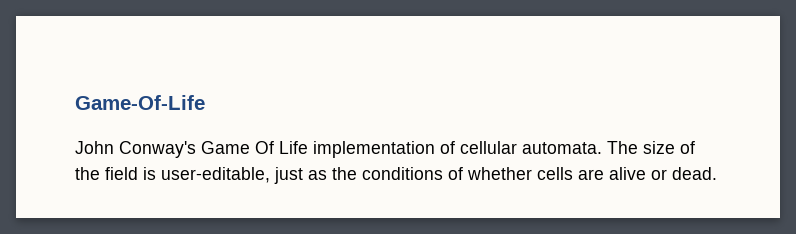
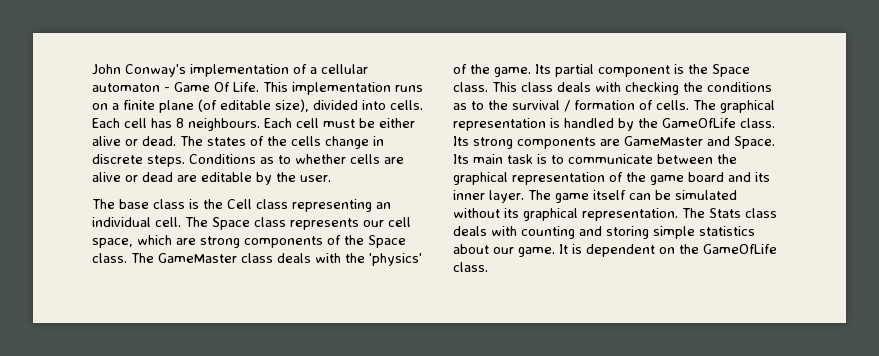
- Game-Of-Life
- John Conway's Game Of Life implementation of cellular automata. The size of the field is user-editable, just as the conditions of whether cells are alive or dead.
+ John Conway's implementation of a cellular automaton - Game Of Life. This implementation runs on a finite plane (of editable size), divided into cells. Each cell has 8 neighbours. Each cell must be either alive or dead. The states of the cells change in discrete steps. Conditions as to whether cells are alive or dead are editable by the user.
+ The base class is the Cell class representing an individual cell. The Space class represents our cell space, which are strong components of the Space class. The GameMaster class deals with the 'physics' of the game. Its partial component is the Space class. This class deals with checking the conditions as to the survival / formation of cells. The graphical representation is handled by the GameOfLife class. Its strong components are GameMaster and Space. Its main task is to communicate between the graphical representation of the game board and its inner layer. The game itself can be simulated without its graphical representation. The Stats class deals with counting and storing simple statistics about our game. It is dependent on the GameOfLife class.

